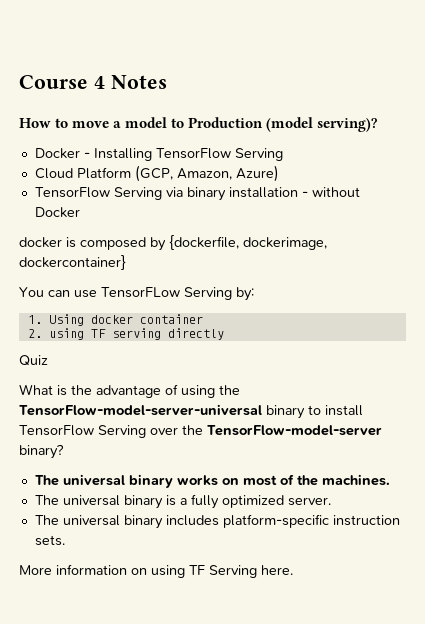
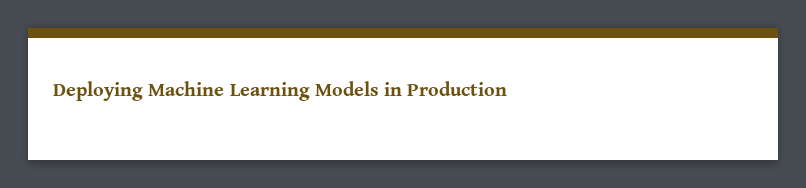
- Course 4 Notes
- How to move a model to Production (model serving)?
- Docker - Installing TensorFlow Serving
- Cloud Platform (GCP, Amazon, Azure)
- TensorFlow Serving via binary installation - without Docker
- docker is composed by {dockerfile, dockerimage, dockercontainer}
- You can use TensorFLow Serving by:
- 1. Using docker container
- 2. using TF serving directly
- Quiz
- What is the advantage of using the TensorFlow-model-server-universal binary to install TensorFlow Serving over the TensorFlow-model-server binary?
- The universal binary works on most of the machines.
- The universal binary is a fully optimized server.
- The universal binary includes platform-specific instruction sets.
- More information on using TF Serving here.
+ Deploying Machine Learning Models in Production

